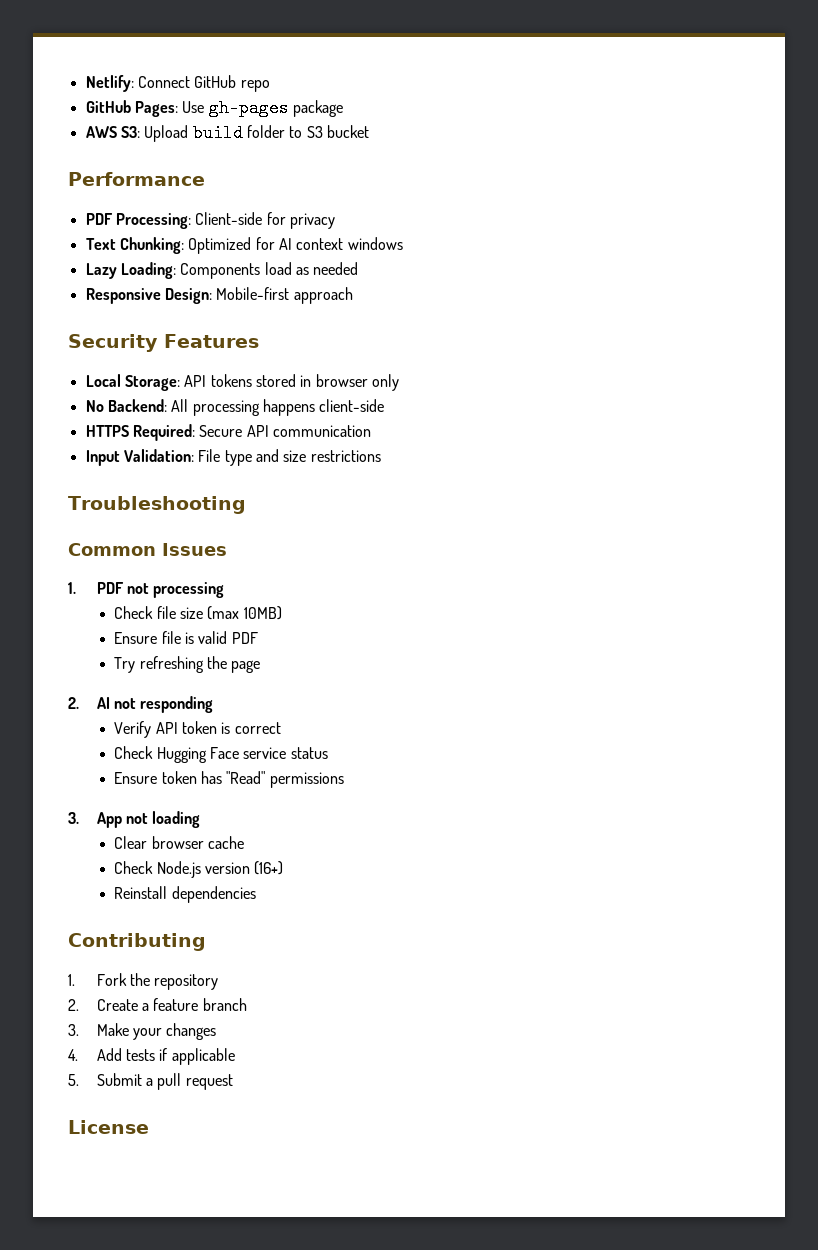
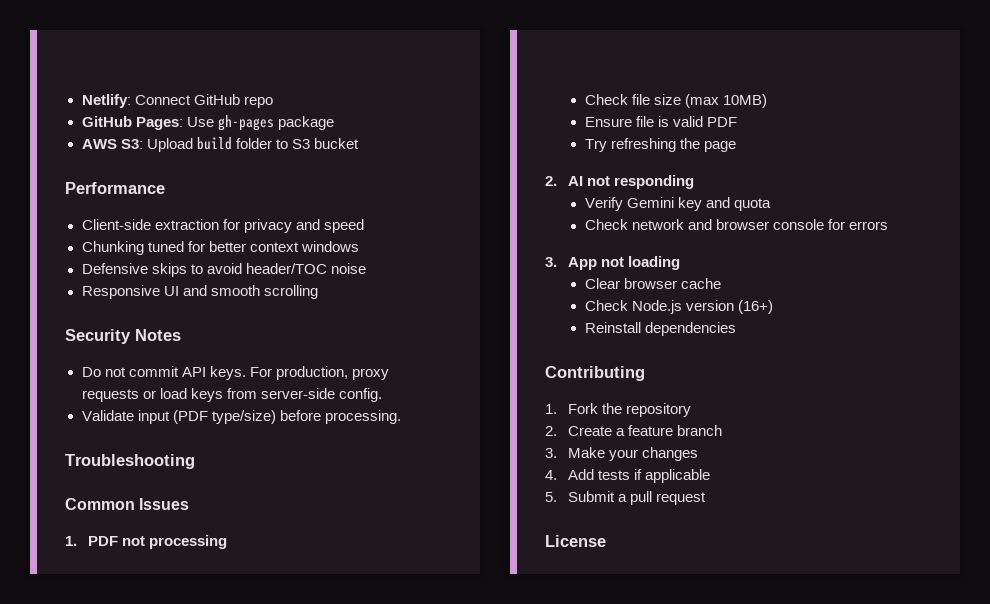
- PDF Processing: Client-side for privacy
- Text Chunking: Optimized for AI context windows
- Lazy Loading: Components load as needed
- Responsive Design: Mobile-first approach
- Security Features
- Local Storage: API tokens stored in browser only
- No Backend: All processing happens client-side
- HTTPS Required: Secure API communication
- Input Validation: File type and size restrictions
+ Client‑side extraction for privacy and speed
+ Chunking tuned for better context windows
+ Defensive skips to avoid header/TOC noise
+ Responsive UI and smooth scrolling
+ Security Notes
+ Do not commit API keys. For production, proxy requests or load keys from server‑side config.
+ Validate input (PDF type/size) before processing.
- Verify API token is correct
- Check Hugging Face service status
- Ensure token has "Read" permissions
+ Verify Gemini key and quota
+ Check network and browser console for errors

